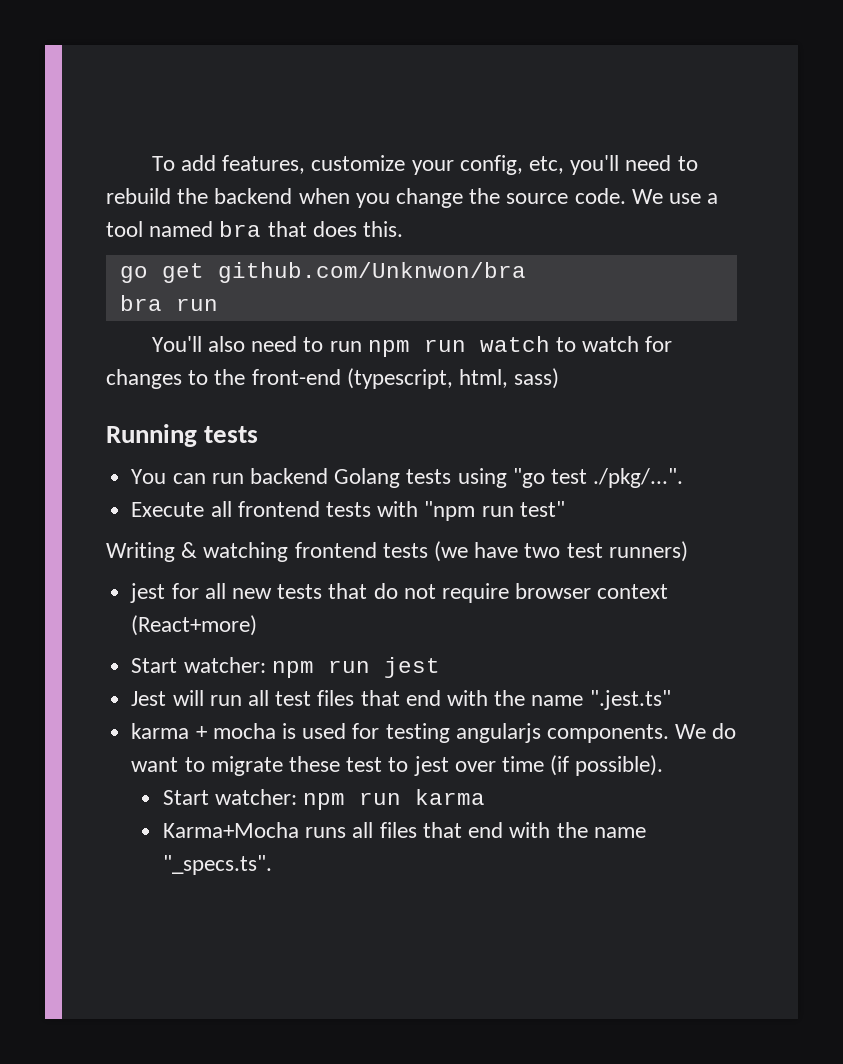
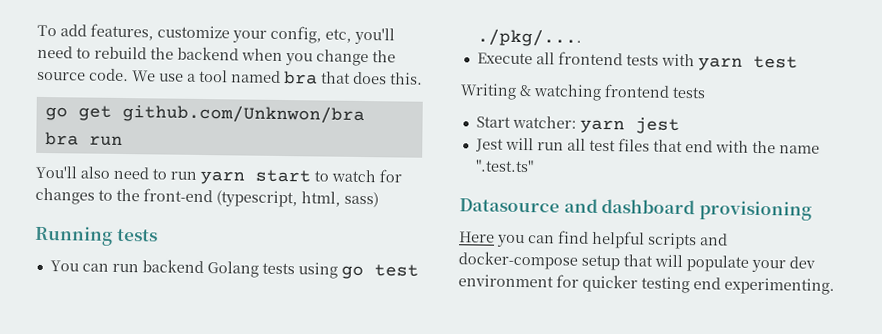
- You'll also need to run npm run watch to watch for changes to the front-end (typescript, html, sass)
+ You'll also need to run yarn start to watch for changes to the front-end (typescript, html, sass)
- You can run backend Golang tests using "go test ./pkg/...".
+ You can run backend Golang tests using go test ./pkg/....
- Execute all frontend tests with "npm run test"
+ Execute all frontend tests with yarn test
- Writing & watching frontend tests (we have two test runners)
- jest for all new tests that do not require browser context (React+more)
- Start watcher: npm run jest
+ Writing & watching frontend tests
+ Start watcher: yarn jest
- Jest will run all test files that end with the name ".jest.ts"
- karma + mocha is used for testing angularjs components. We do want to migrate these test to jest over time (if possible).
- Start watcher: npm run karma
- Karma+Mocha runs all files that end with the name "_specs.ts".
+ Jest will run all test files that end with the name ".test.ts"
+ Datasource and dashboard provisioning
+ Here you can find helpful scripts and docker-compose setup that will populate your dev environment for quicker testing end experimenting.

